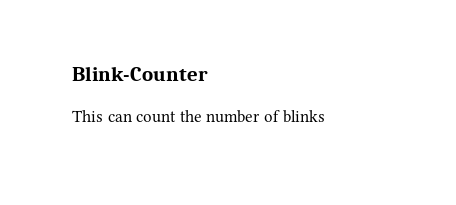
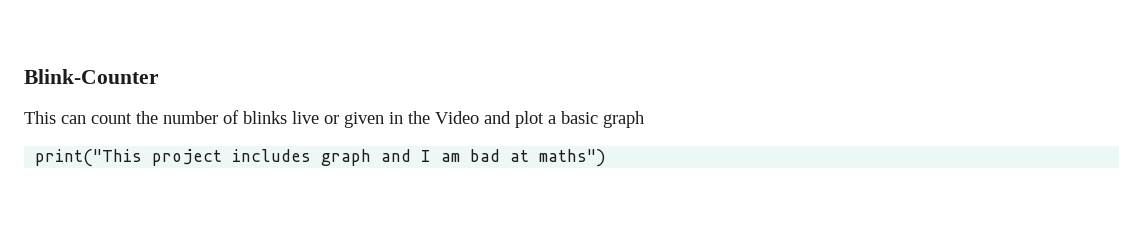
- This can count the number of blinks
+ This can count the number of blinks live or given in the Video and plot a basic graph
+ print("This project includes graph and I am bad at maths")

